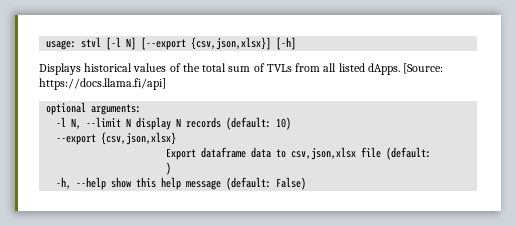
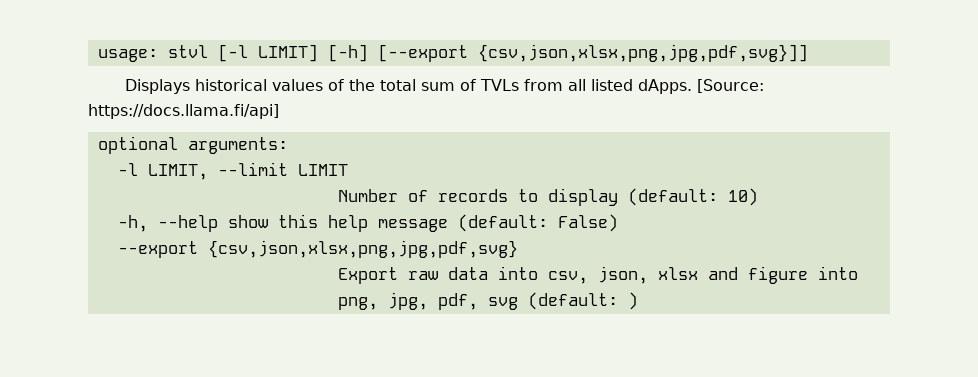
- usage: stvl [-l N] [--export {csv,json,xlsx}] [-h]
+ usage: stvl [-l LIMIT] [-h] [--export {csv,json,xlsx,png,jpg,pdf,svg}]]
- -l N, --limit N display N records (default: 10)
- --export {csv,json,xlsx}
- Export dataframe data to csv,json,xlsx file (default:
- )
+ -l LIMIT, --limit LIMIT
+ Number of records to display (default: 10)
+ --export {csv,json,xlsx,png,jpg,pdf,svg}
+ Export raw data into csv, json, xlsx and figure into png, jpg, pdf, svg (default: )

